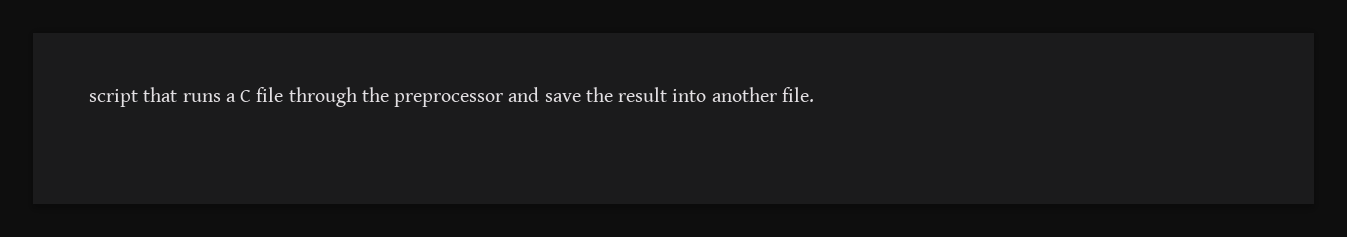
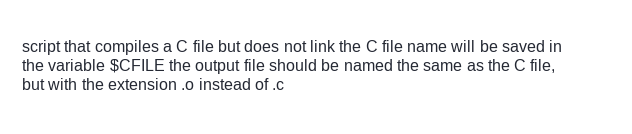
- script that runs a C file through the preprocessor and save the result into another file.
+ script that compiles a C file but does not link the C file name will be saved in the variable $CFILE the output file should be named the same as the C file, but with the extension .o instead of .c

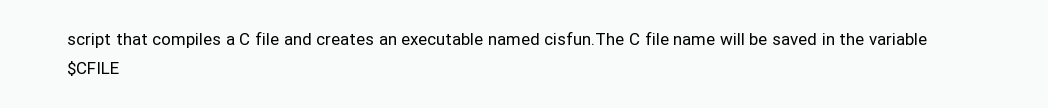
- script that compiles a C file but does not link the C file name will be saved in the variable $CFILE the output file should be named the same as the C file, but with the extension .o instead of .c
+ script that compiles a C file and creates an executable named cisfun.The C file name will be saved in the variable $CFILE

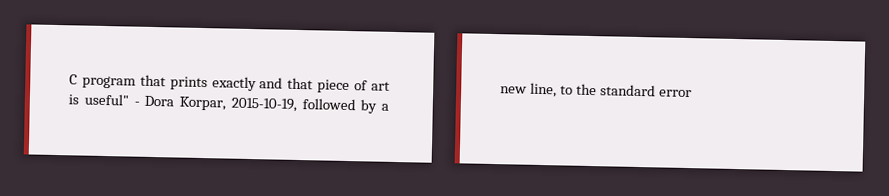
- script that compiles a C file and creates an executable named cisfun.The C file name will be saved in the variable $CFILE
+ C program that prints exactly and that piece of art is useful" - Dora Korpar, 2015-10-19, followed by a new line, to the standard error

